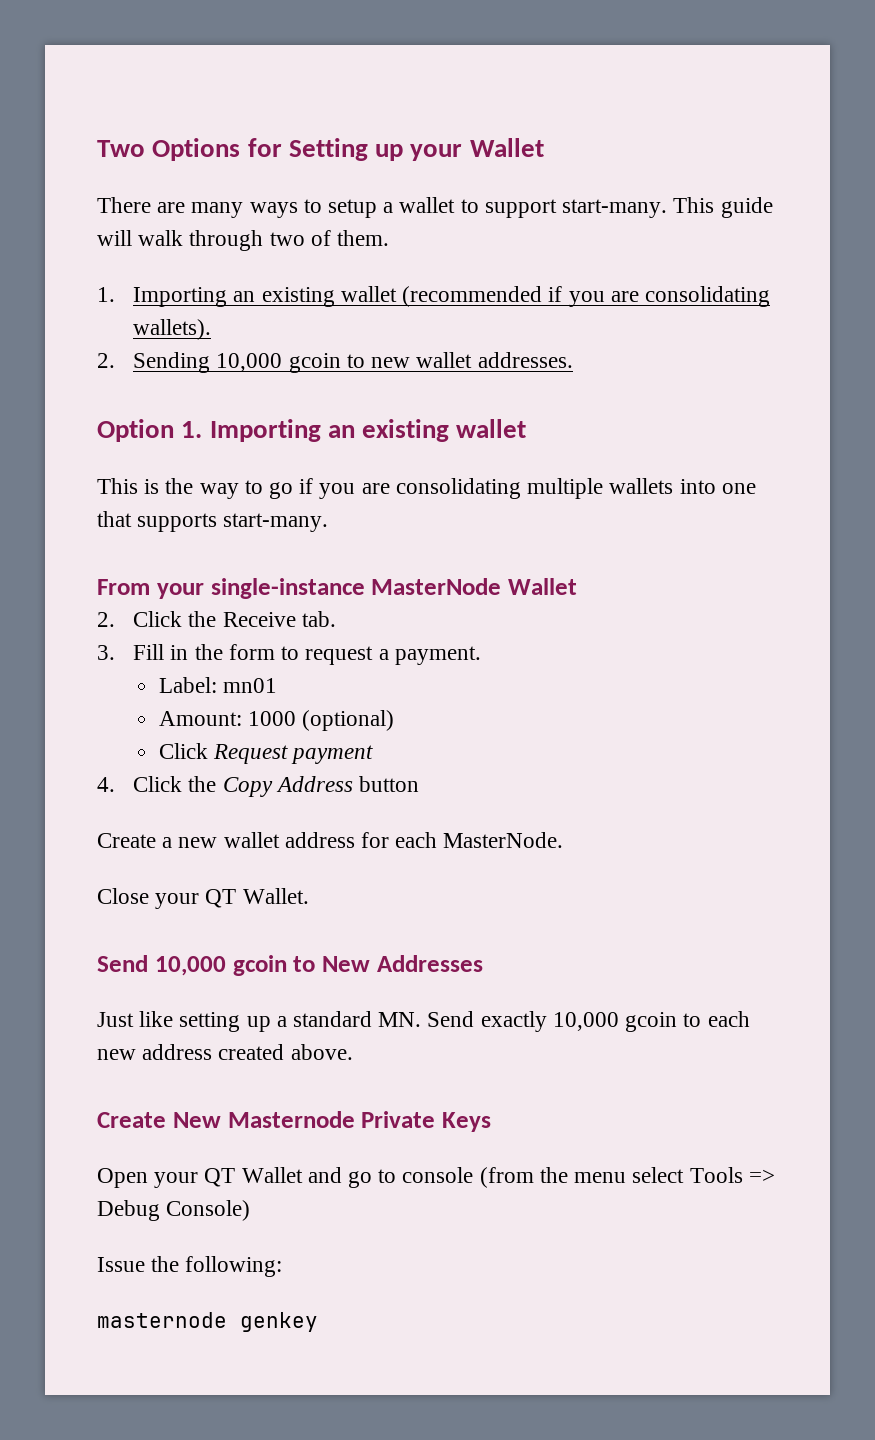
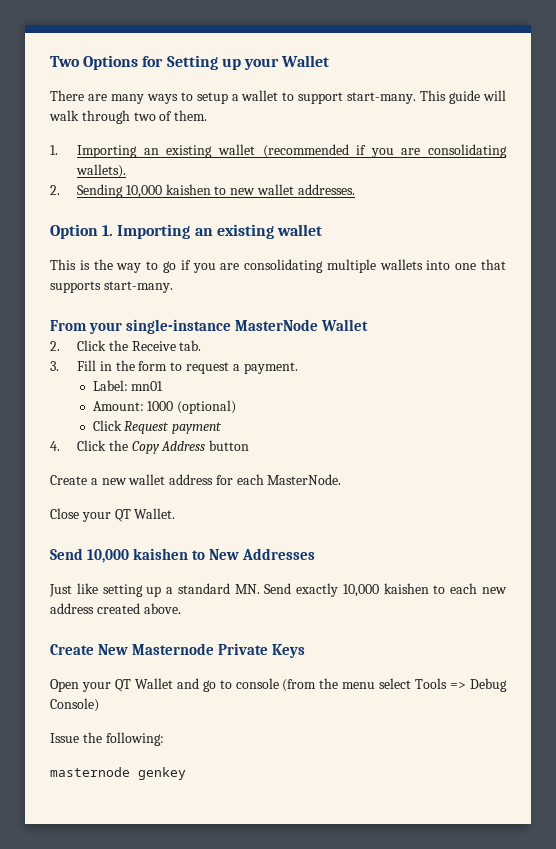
- 2. Sending 10,000 gcoin to new wallet addresses.
+ 2. Sending 10,000 kaishen to new wallet addresses.
- Send 10,000 gcoin to New Addresses
+ Send 10,000 kaishen to New Addresses
- Just like setting up a standard MN. Send exactly 10,000 gcoin to each new address created above.
+ Just like setting up a standard MN. Send exactly 10,000 kaishen to each new address created above.

